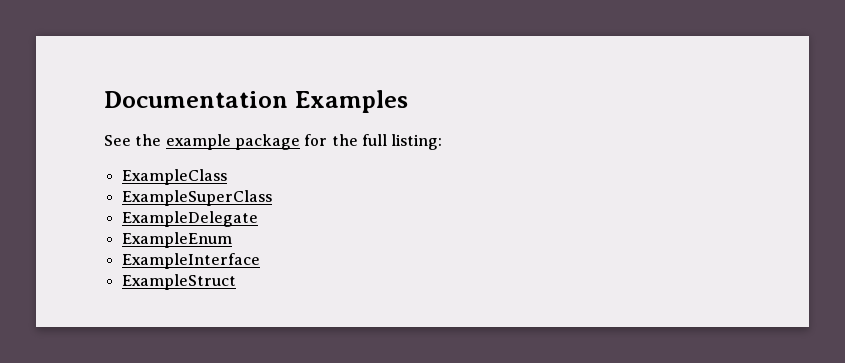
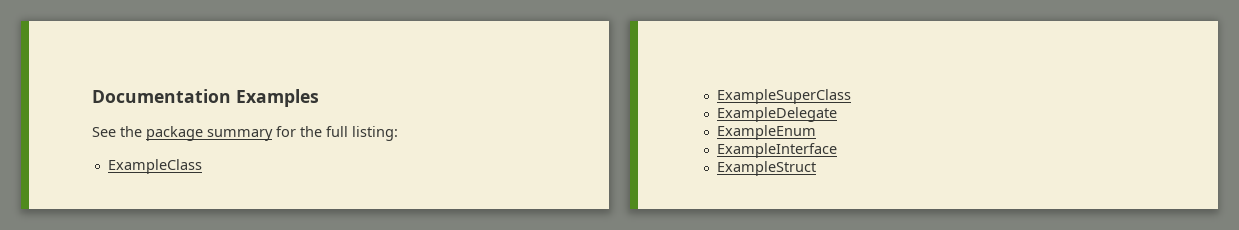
- See the example package for the full listing:
+ See the package summary for the full listing:

